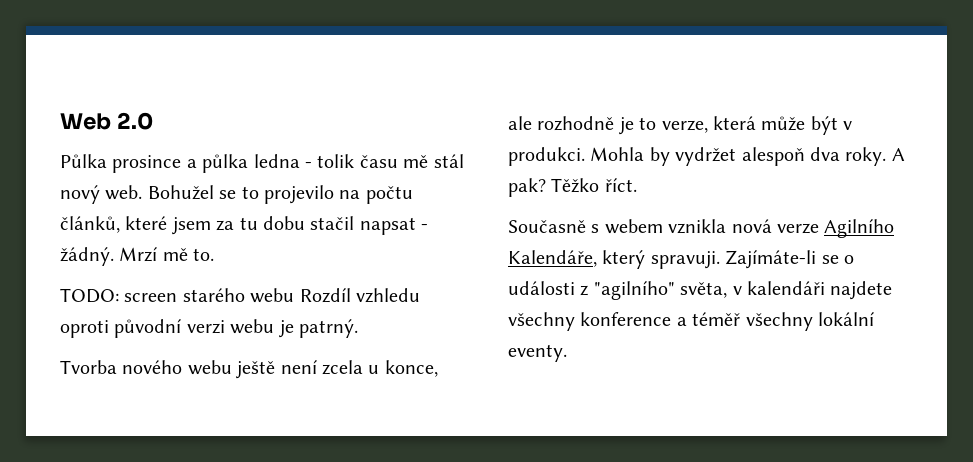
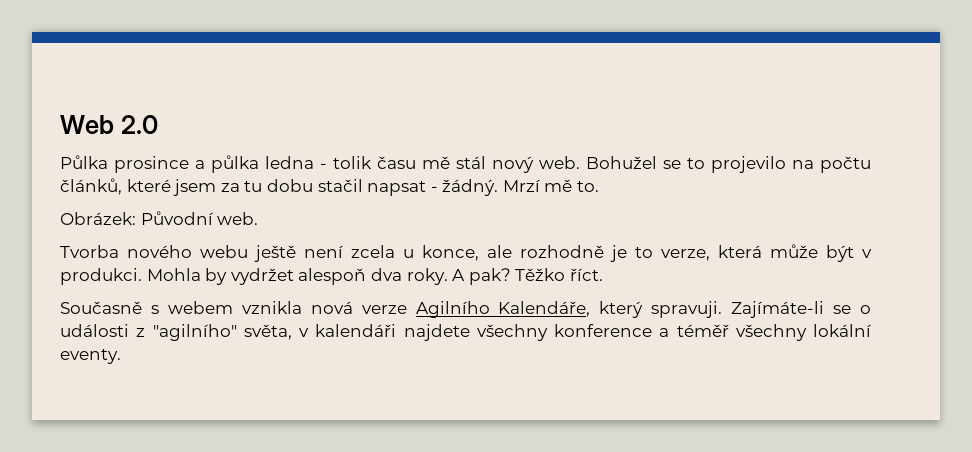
- TODO: screen starého webu Rozdíl vzhledu oproti původní verzi webu je patrný.
+ Obrázek: Původní web.

